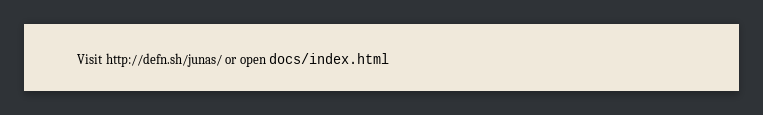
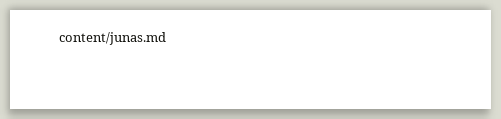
- Visit http://defn.sh/junas/ or open docs/index.html
+ content/junas.md

